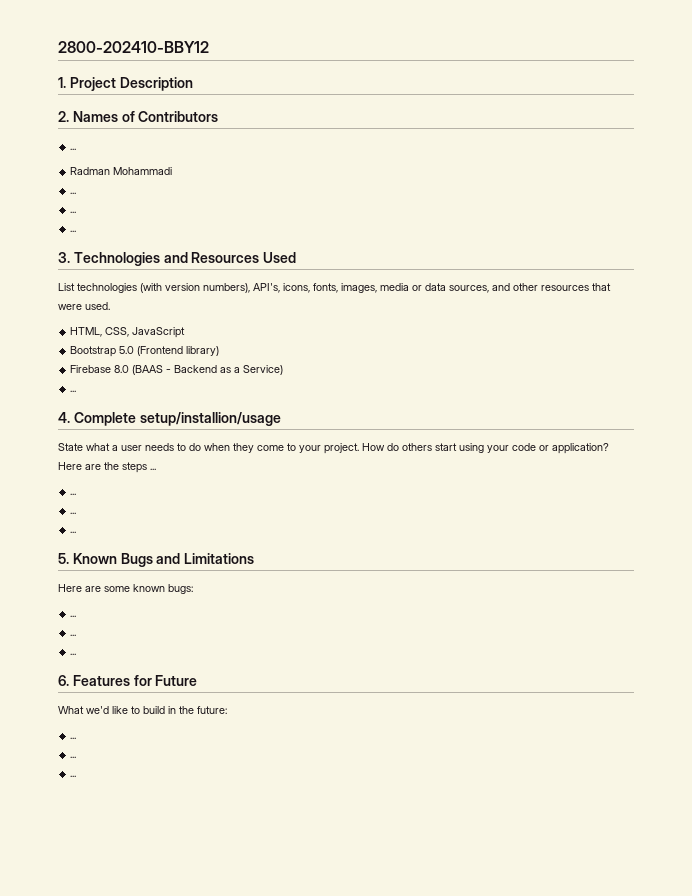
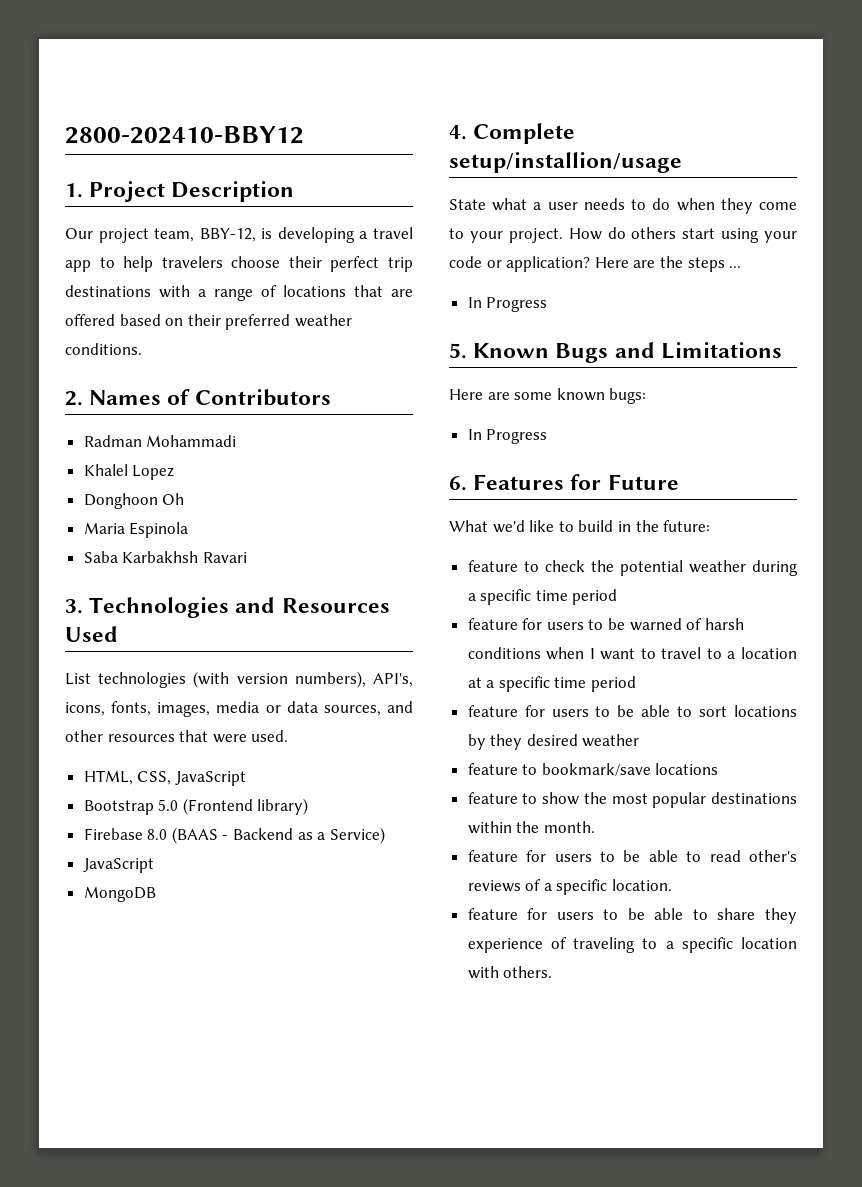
+ Our project team, BBY-12, is developing a travel app to help travelers choose their perfect trip destinations with a range of locations that are offered based on their preferred weather conditions.
  2. Names of Contributors
- ...
  Radman Mohammadi
- ...
- ...
- ...
+ Khalel Lopez
+ Donghoon Oh
+ Maria Espinola
+ Saba Karbakhsh Ravari
  Firebase 8.0 (BAAS - Backend as a Service)
- ...
+ JavaScript
+ MongoDB
  Here are the steps ...
- ...
- ...
- ...
+ In Progress
  Here are some known bugs:
- ...
- ...
- ...
+ In Progress
  What we'd like to build in the future:
- ...
- ...
- ...
+ feature to check the potential weather during a specific time period
+ feature for users to be warned of harsh conditions when I want to travel to a location at a specific time period
+ feature for users to be able to sort locations by they desired weather
+ feature to bookmark/save locations
+ feature to show the most popular destinations within the month.
+ feature for users to be able to read other's reviews of a specific location.
+ feature for users to be able to share they experience of traveling to a specific location with others.

